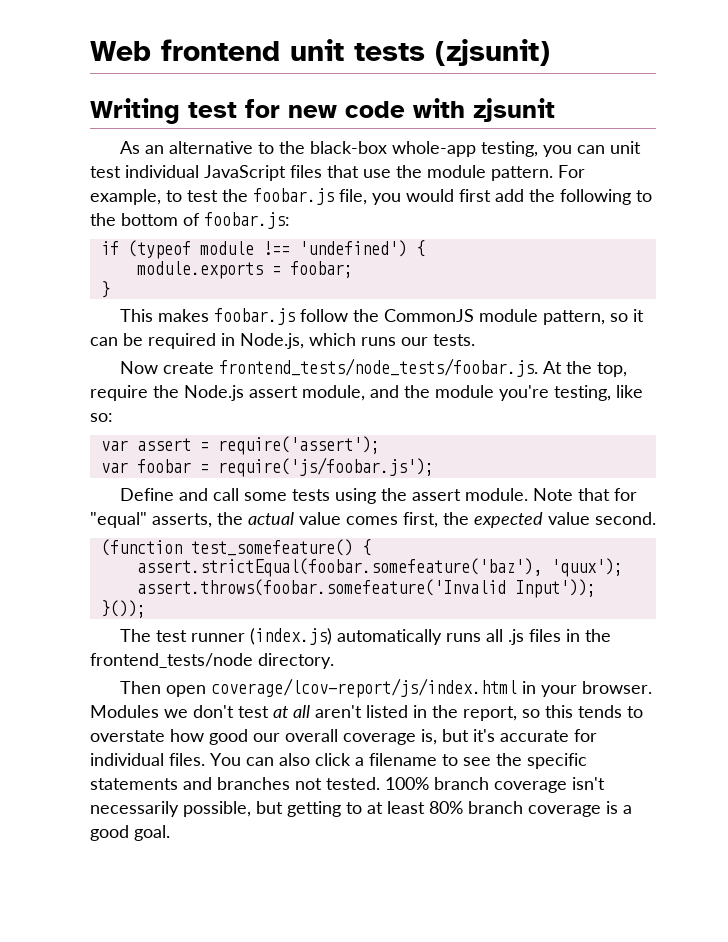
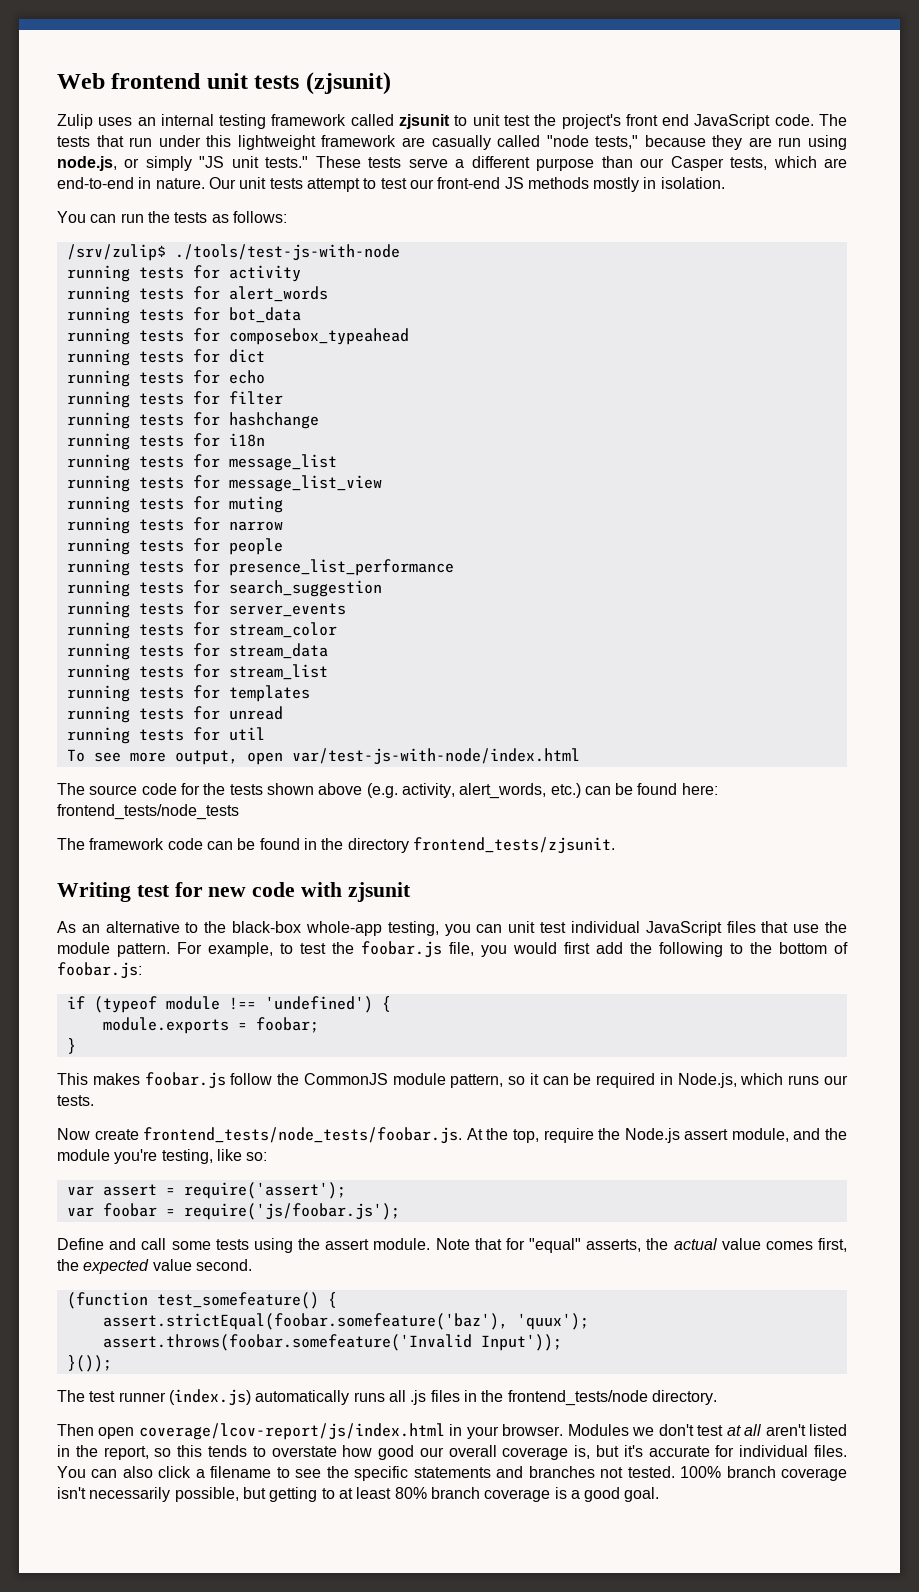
+ Zulip uses an internal testing framework called zjsunit to unit test the project's front end JavaScript code. The tests that run under this lightweight framework are casually called "node tests," because they are run using node.js, or simply "JS unit tests." These tests serve a different purpose than our Casper tests, which are end-to-end in nature. Our unit tests attempt to test our front-end JS methods mostly in isolation.
+ You can run the tests as follows:
+ /srv/zulip$ ./tools/test-js-with-node
+ running tests for activity
+ running tests for alert_words
+ running tests for bot_data
+ running tests for composebox_typeahead
+ running tests for dict
+ running tests for echo
+ running tests for filter
+ running tests for hashchange
+ running tests for i18n
+ running tests for message_list
+ running tests for message_list_view
+ running tests for muting
+ running tests for narrow
+ running tests for people
+ running tests for presence_list_performance
+ running tests for search_suggestion
+ running tests for server_events
+ running tests for stream_color
+ running tests for stream_data
+ running tests for stream_list
+ running tests for templates
+ running tests for unread
+ running tests for util
+ To see more output, open var/test-js-with-node/index.html
+ The source code for the tests shown above (e.g. activity, alert_words, etc.) can be found here: frontend_tests/node_tests
+ The framework code can be found in the directory frontend_tests/zjsunit.

